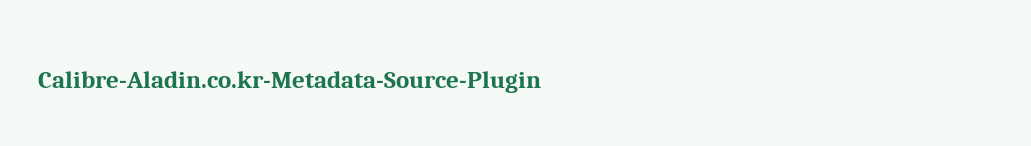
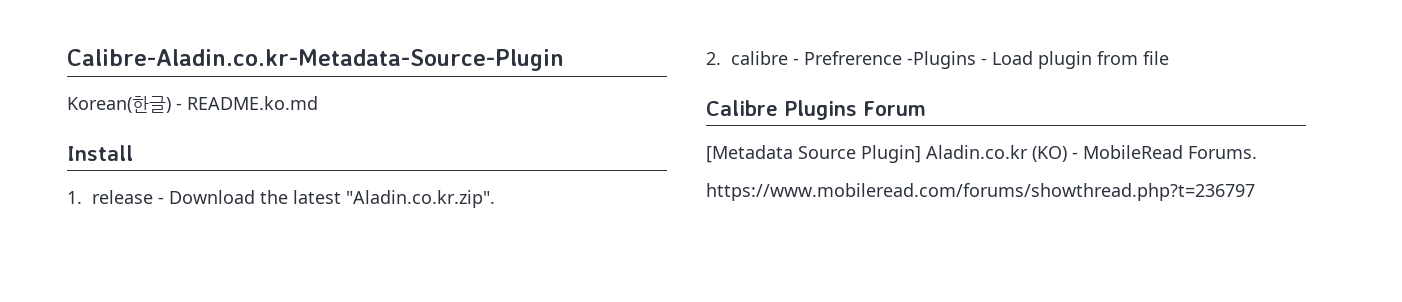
+ Korean(한글) - README.ko.md
+ Install
+ 1. release - Download the latest "Aladin.co.kr.zip".
+ 2. calibre - Prefrerence -Plugins - Load plugin from file
+ Calibre Plugins Forum
+ [Metadata Source Plugin] Aladin.co.kr (KO) - MobileRead Forums.
+ https://www.mobileread.com/forums/showthread.php?t=236797

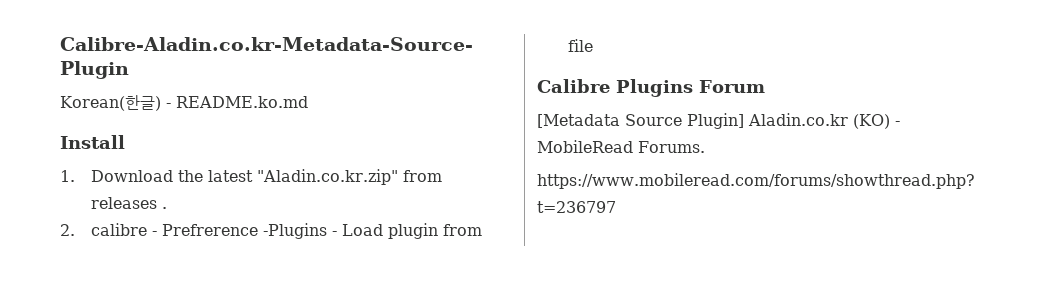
- 1. release - Download the latest "Aladin.co.kr.zip".
+ 1. Download the latest "Aladin.co.kr.zip" from releases .

